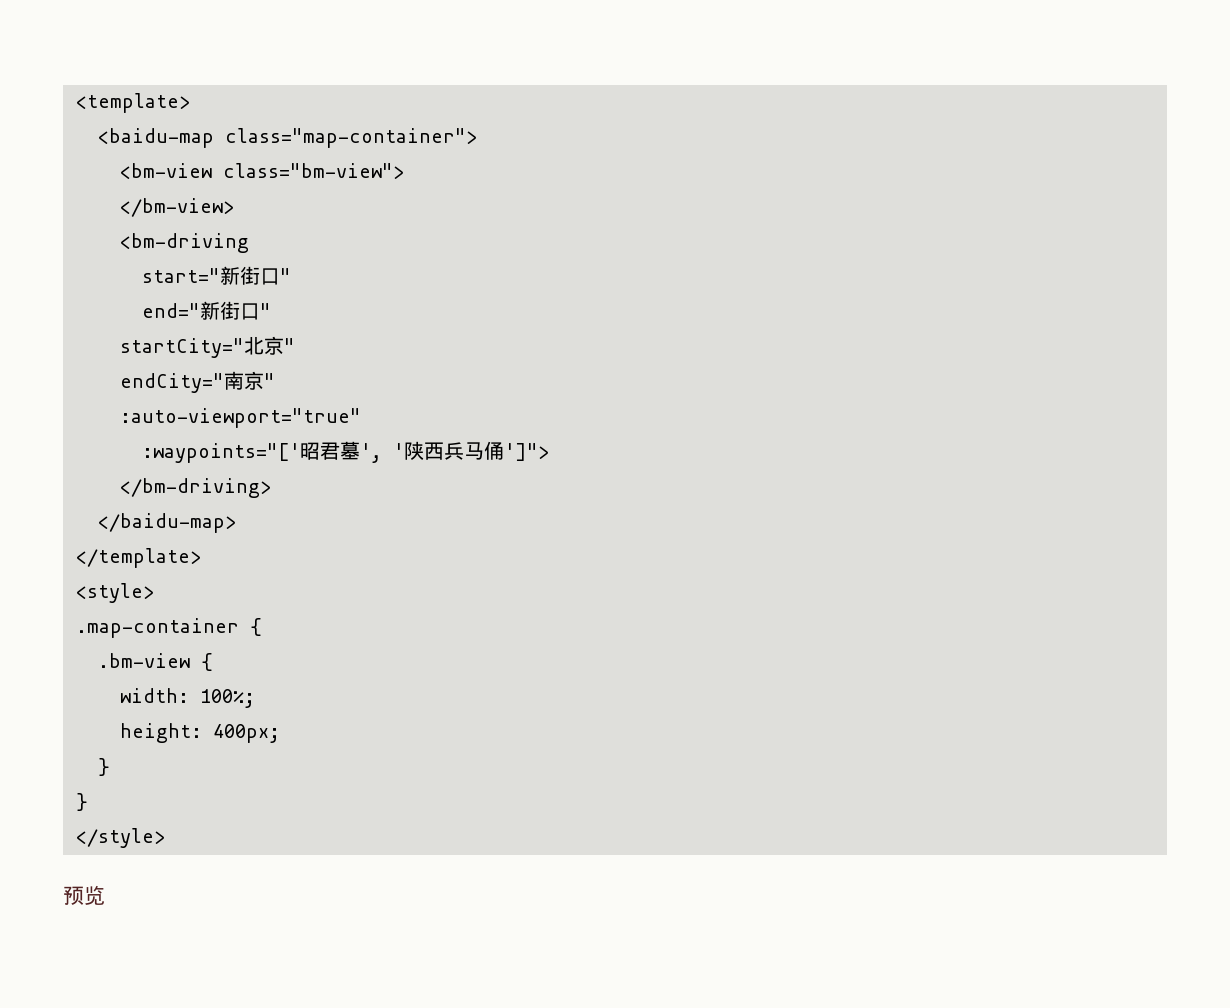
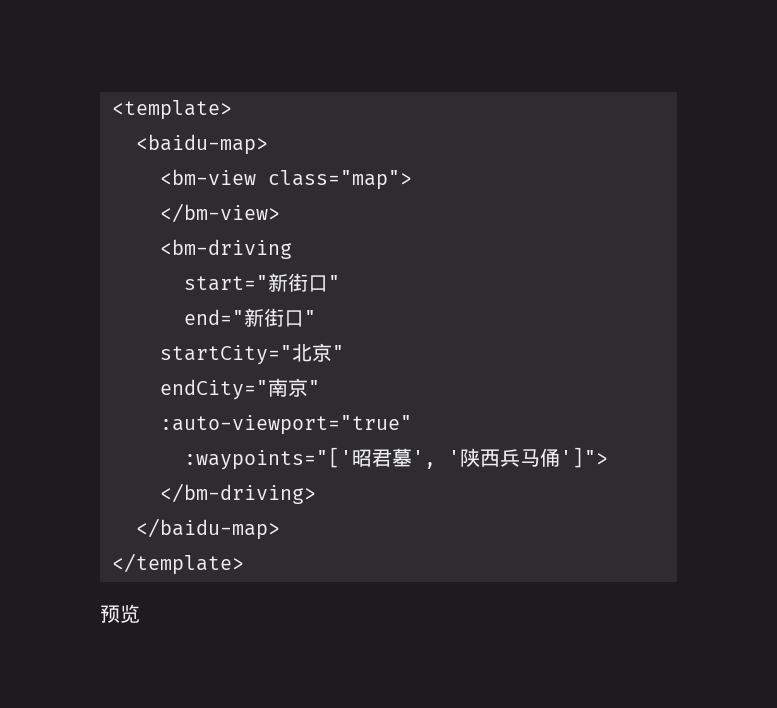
- <baidu-map class="map-container">
+ <baidu-map>
- <bm-view class="bm-view">
+ <bm-view class="map">
- <style>
- .map-container {
- .bm-view {
- width: 100%;
- height: 400px;
- }
- }
- </style>

